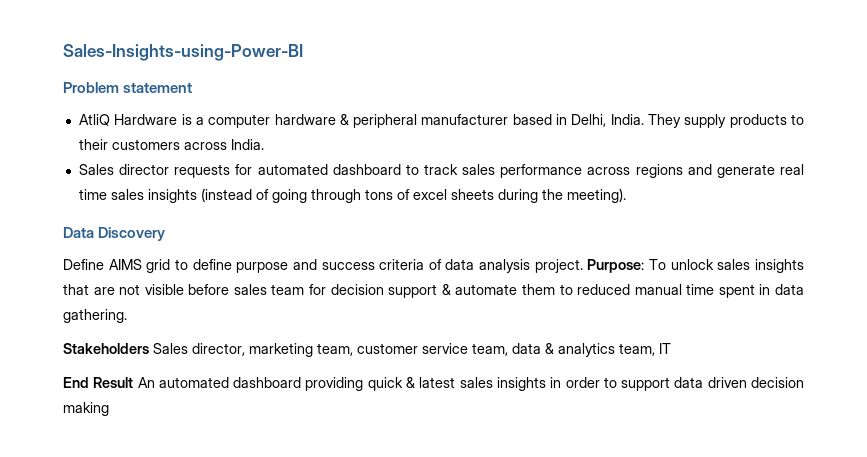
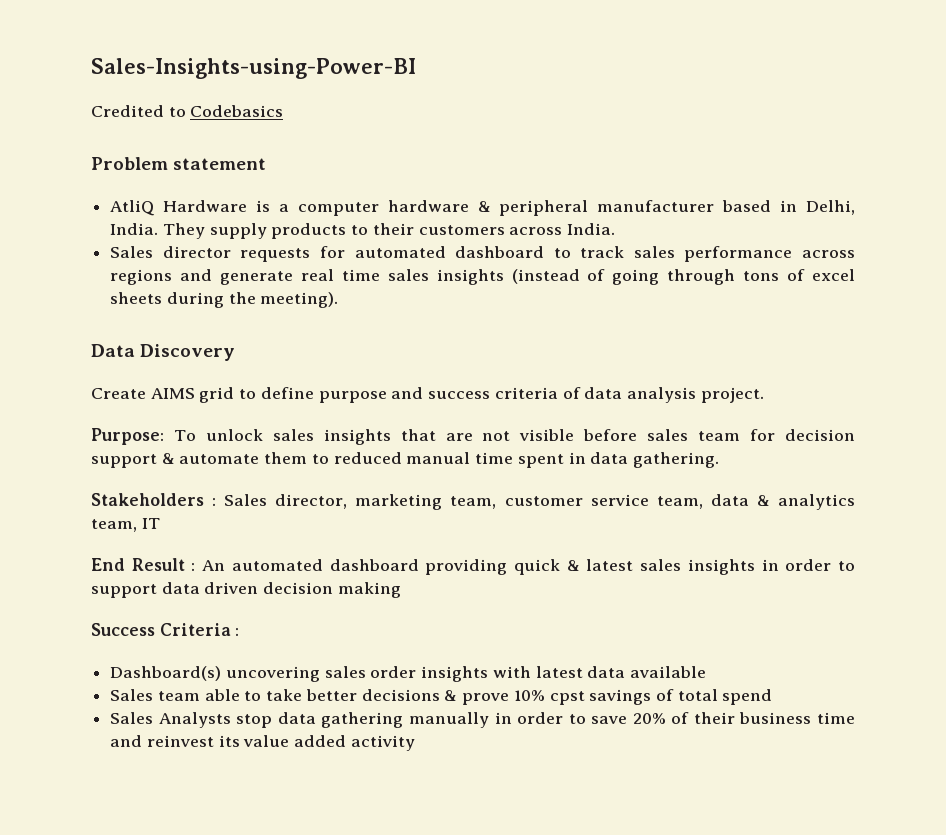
+ Credited to Codebasics
- Define AIMS grid to define purpose and success criteria of data analysis project. Purpose: To unlock sales insights that are not visible before sales team for decision support & automate them to reduced manual time spent in data gathering.
+ Create AIMS grid to define purpose and success criteria of data analysis project.
+ Purpose: To unlock sales insights that are not visible before sales team for decision support & automate them to reduced manual time spent in data gathering.
- Stakeholders Sales director, marketing team, customer service team, data & analytics team, IT
+ Stakeholders : Sales director, marketing team, customer service team, data & analytics team, IT
- End Result An automated dashboard providing quick & latest sales insights in order to support data driven decision making
+ End Result : An automated dashboard providing quick & latest sales insights in order to support data driven decision making
+ Success Criteria :
+ Dashboard(s) uncovering sales order insights with latest data available
+ Sales team able to take better decisions & prove 10% cpst savings of total spend
+ Sales Analysts stop data gathering manually in order to save 20% of their business time and reinvest its value added activity

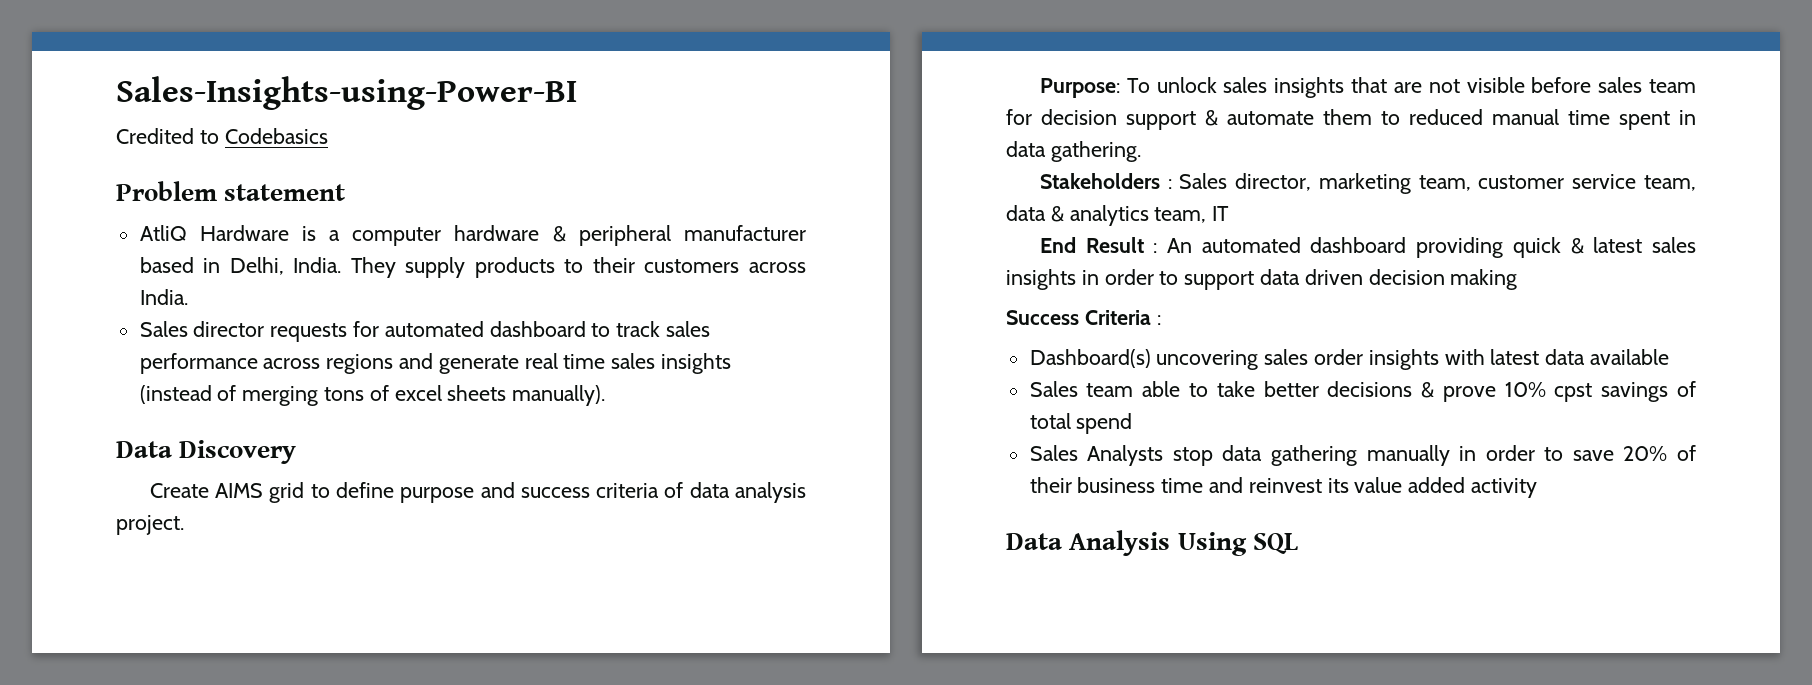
- Sales director requests for automated dashboard to track sales performance across regions and generate real time sales insights (instead of going through tons of excel sheets during the meeting).
+ Sales director requests for automated dashboard to track sales performance across regions and generate real time sales insights (instead of merging tons of excel sheets manually).
+ Data Analysis Using SQL

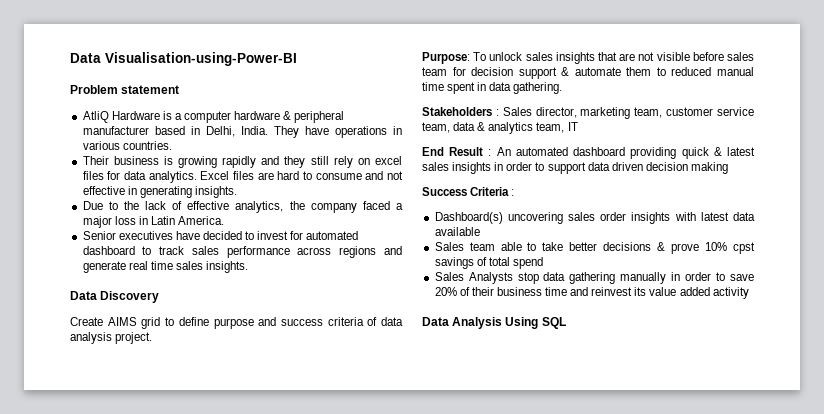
- Sales-Insights-using-Power-BI
- Credited to Codebasics
+ Data Visualisation-using-Power-BI
- They supply products to their customers across India.
- Sales director requests for automated dashboard to track sales performance across regions and generate real time sales insights (instead of merging tons of excel sheets manually).
+ They have operations in various countries.
+ Their business is growing rapidly and they still rely on excel files for data analytics. Excel files are hard to consume and not effective in generating insights.
+ Due to the lack of effective analytics, the company faced a major loss in Latin America.
+ Senior executives have decided to invest for automated dashboard to track sales performance across regions and generate real time sales insights.

